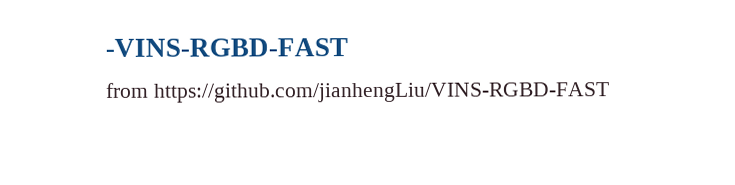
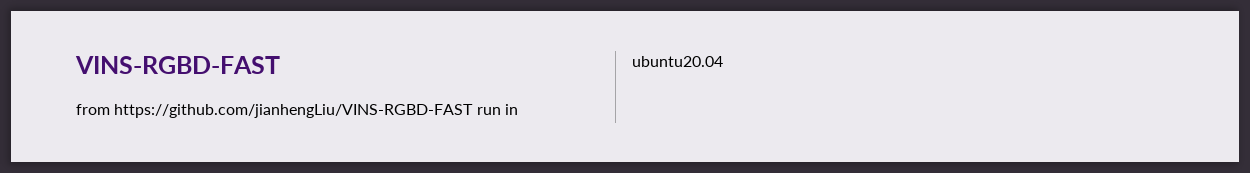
- -VINS-RGBD-FAST
+ VINS-RGBD-FAST
- from https://github.com/jianhengLiu/VINS-RGBD-FAST
+ from https://github.com/jianhengLiu/VINS-RGBD-FAST run in ubuntu20.04

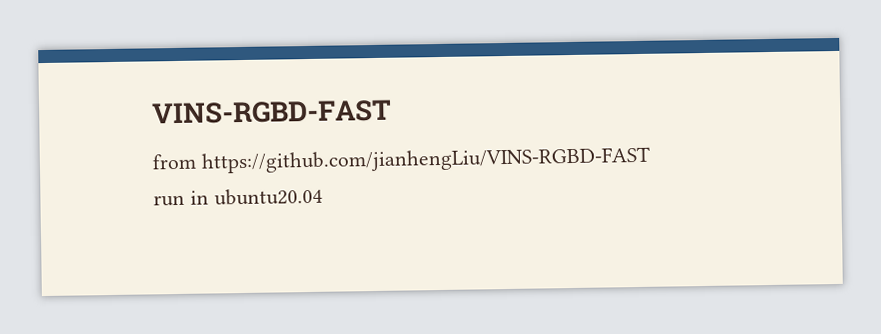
- from https://github.com/jianhengLiu/VINS-RGBD-FAST run in ubuntu20.04
+ from https://github.com/jianhengLiu/VINS-RGBD-FAST
+ run in ubuntu20.04

